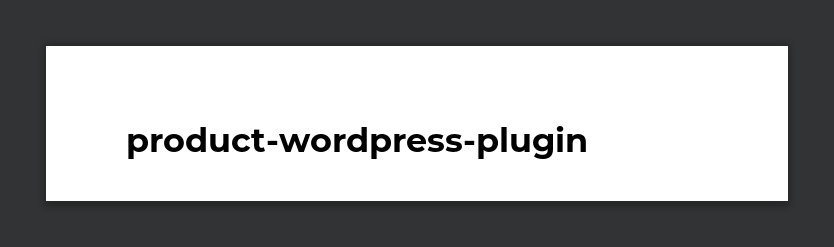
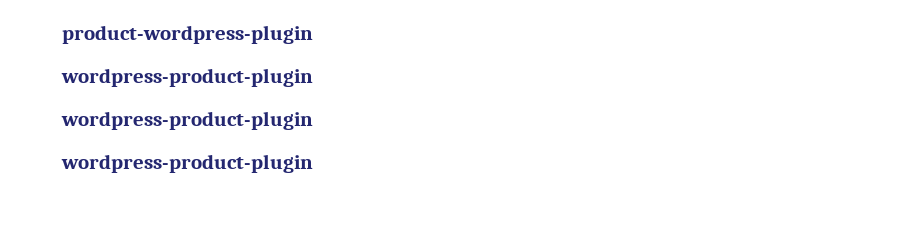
  product-wordpress-plugin
+ wordpress-product-plugin
+ wordpress-product-plugin
+ wordpress-product-plugin

